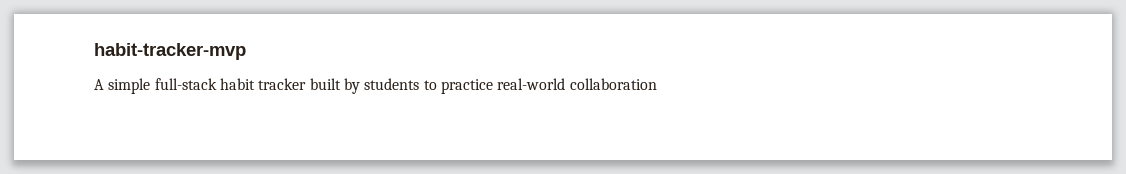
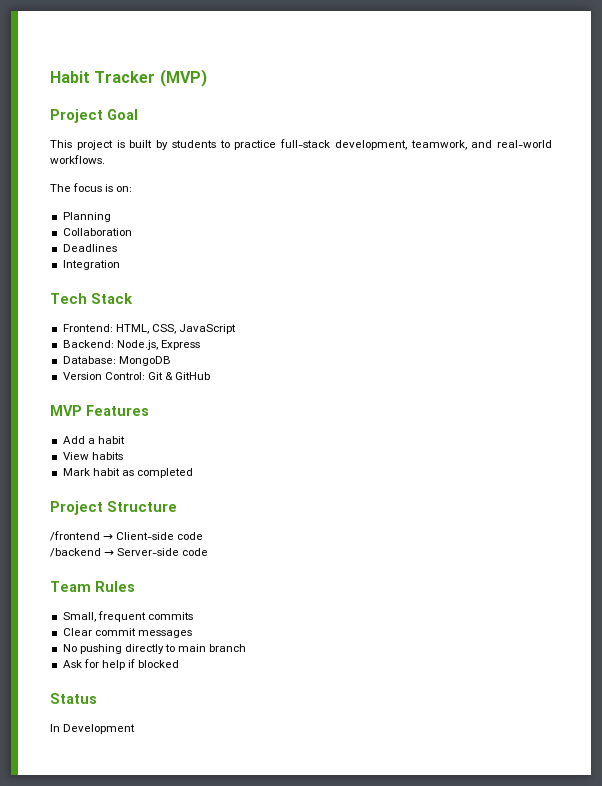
- habit-tracker-mvp
- A simple full-stack habit tracker built by students to practice real-world collaboration
+ Habit Tracker (MVP)
+ Project Goal
+ This project is built by students to practice full-stack development, teamwork, and real-world workflows.
+ The focus is on:
+ Planning
+ Collaboration
+ Deadlines
+ Integration
+ Tech Stack
+ Frontend: HTML, CSS, JavaScript
+ Backend: Node.js, Express
+ Database: MongoDB
+ Version Control: Git & GitHub
+ MVP Features
+ Add a habit
+ View habits
+ Mark habit as completed
+ Project Structure
+ /frontend → Client-side code
+ /backend → Server-side code
+ Team Rules
+ Small, frequent commits
+ Clear commit messages
+ No pushing directly to main branch
+ Ask for help if blocked
+ Status
+ In Development

